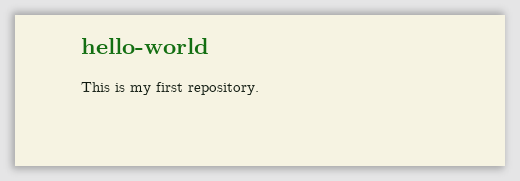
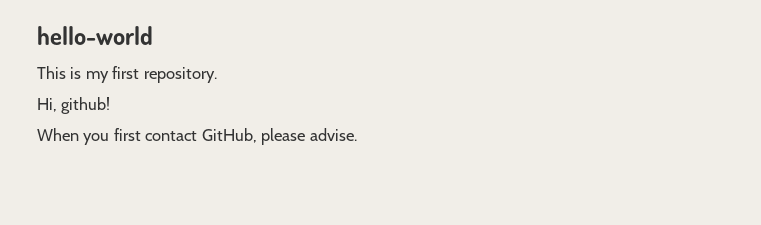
+ Hi, github!
+ When you first contact GitHub, please advise.

